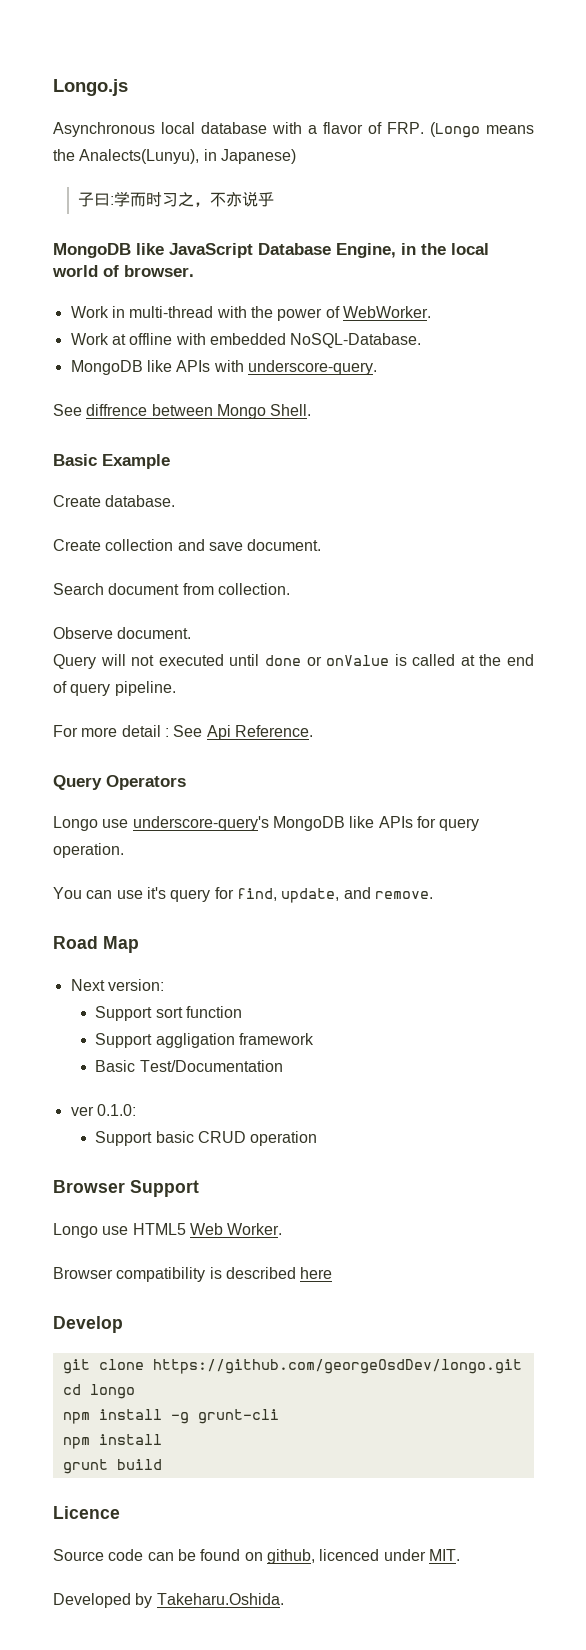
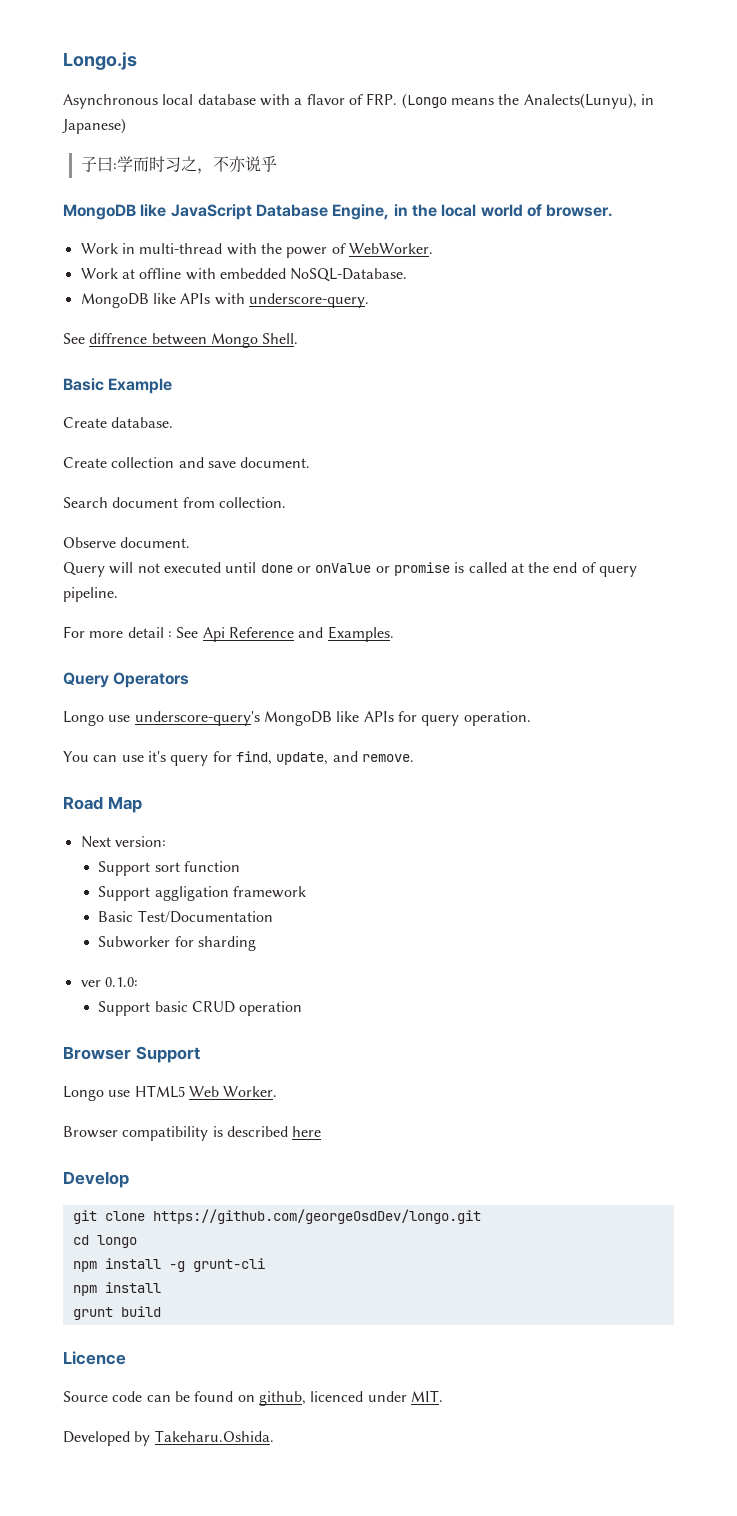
- Query will not executed until done or onValue is called at the end of query pipeline.
+ Query will not executed until done or onValue or promise is called at the end of query pipeline.
- For more detail : See Api Reference.
+ For more detail : See Api Reference and Examples.
+ Subworker for sharding

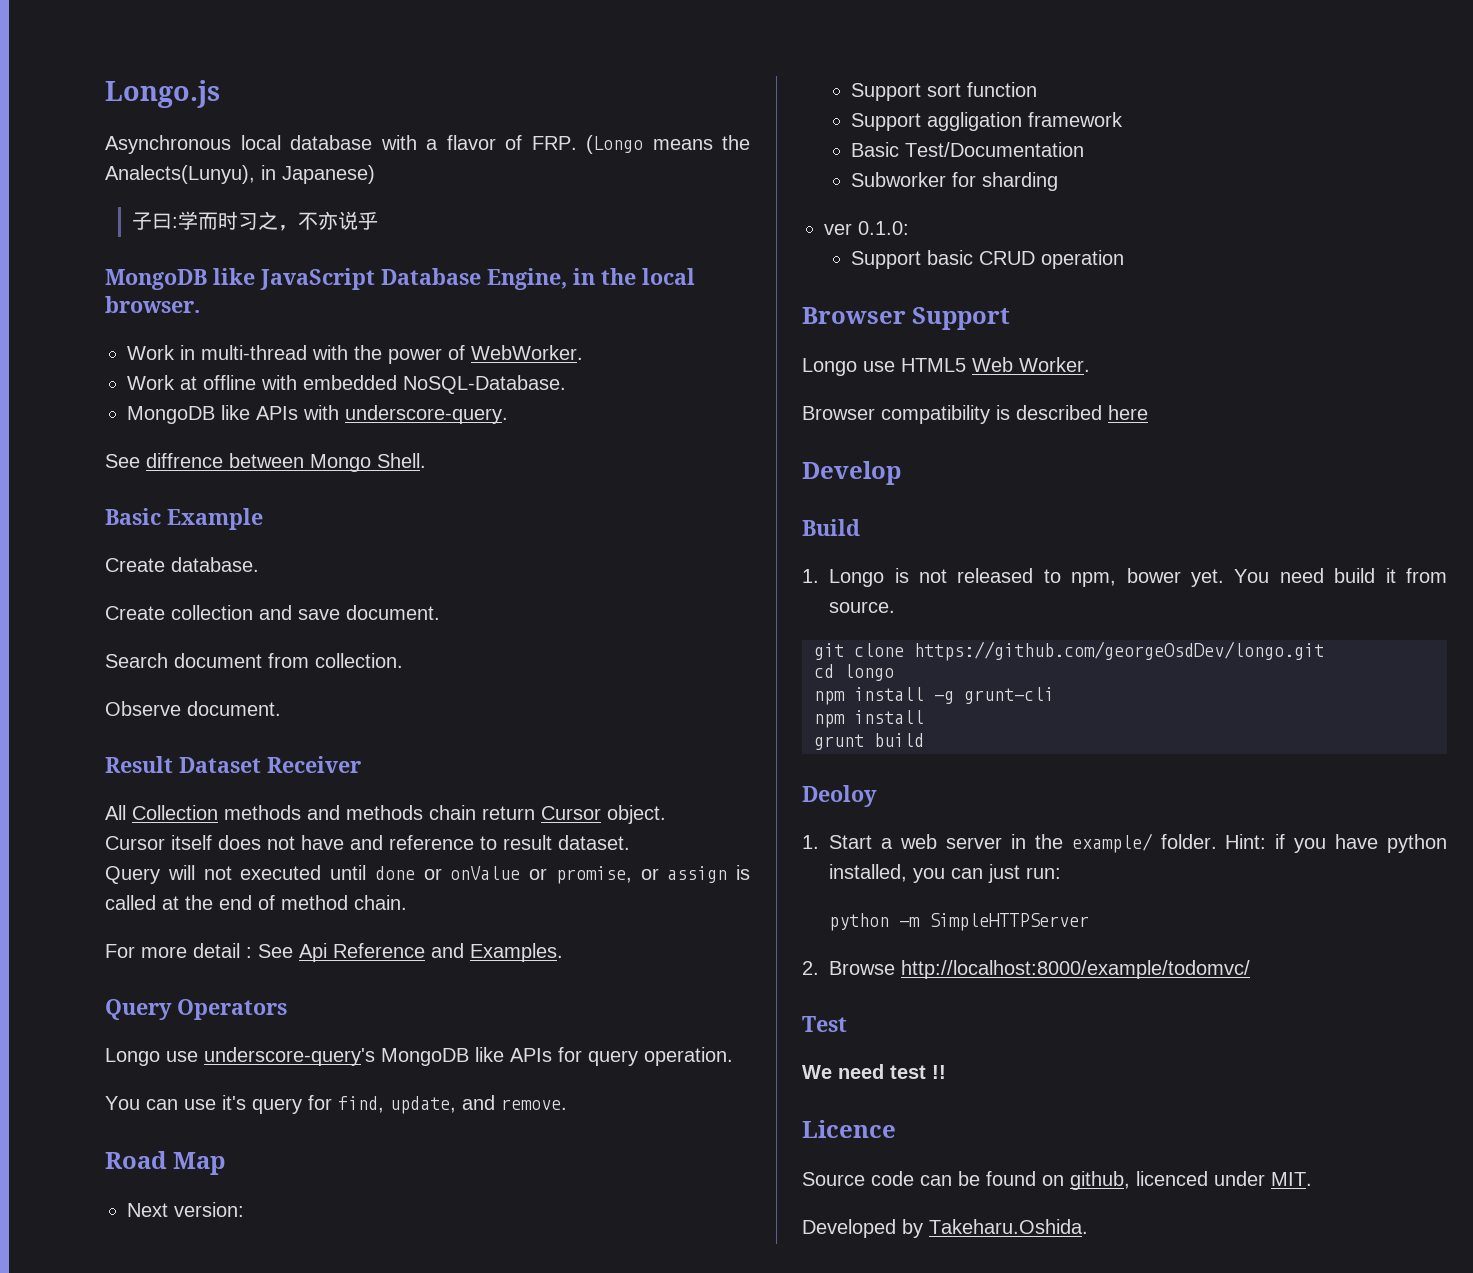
- MongoDB like JavaScript Database Engine, in the local world of browser.
+ MongoDB like JavaScript Database Engine, in the local browser.
+ Result Dataset Receiver
+ All Collection methods and methods chain return Cursor object.
+ Cursor itself does not have and reference to result dataset.
- Query will not executed until done or onValue or promise is called at the end of query pipeline.
+ Query will not executed until done or onValue or promise, or assign is called at the end of method chain.
+ Build
+ 1. Longo is not released to npm, bower yet. You need build it from source.
+ Deoloy
+ 1. Start a web server in the example/ folder. Hint: if you have python installed, you can just run:
+ python -m SimpleHTTPServer
+ 2. Browse http://localhost:8000/example/todomvc/
+ Test
+ We need test !!

